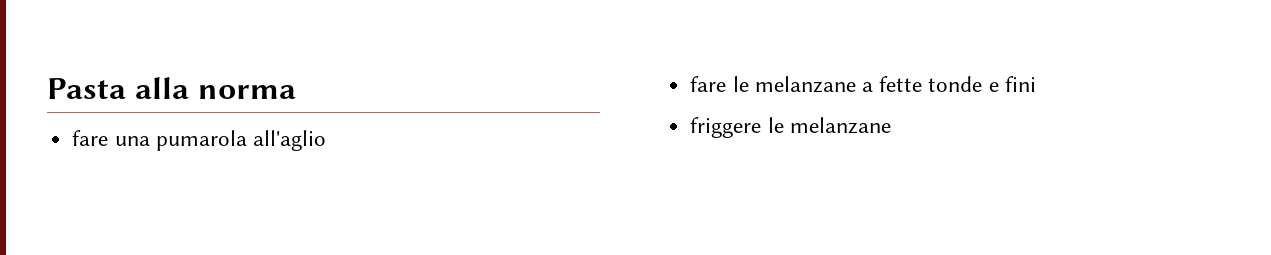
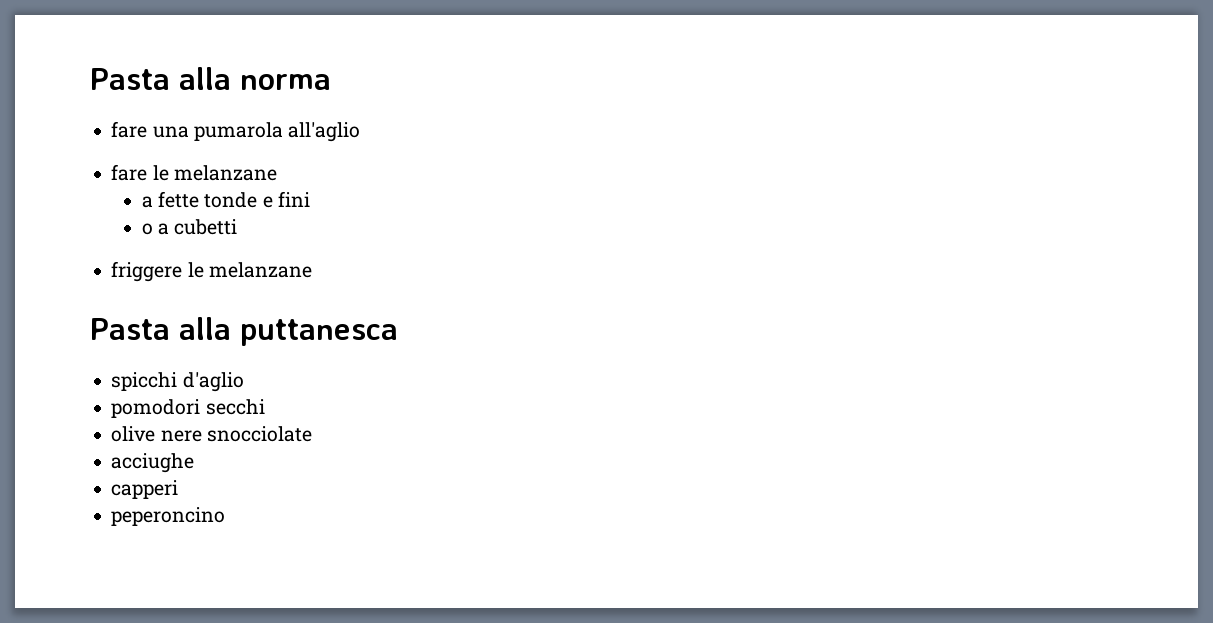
- fare le melanzane a fette tonde e fini
+ fare le melanzane
+ a fette tonde e fini
+ o a cubetti
+ Pasta alla puttanesca
+ spicchi d'aglio
+ pomodori secchi
+ olive nere snocciolate
+ acciughe
+ capperi
+ peperoncino

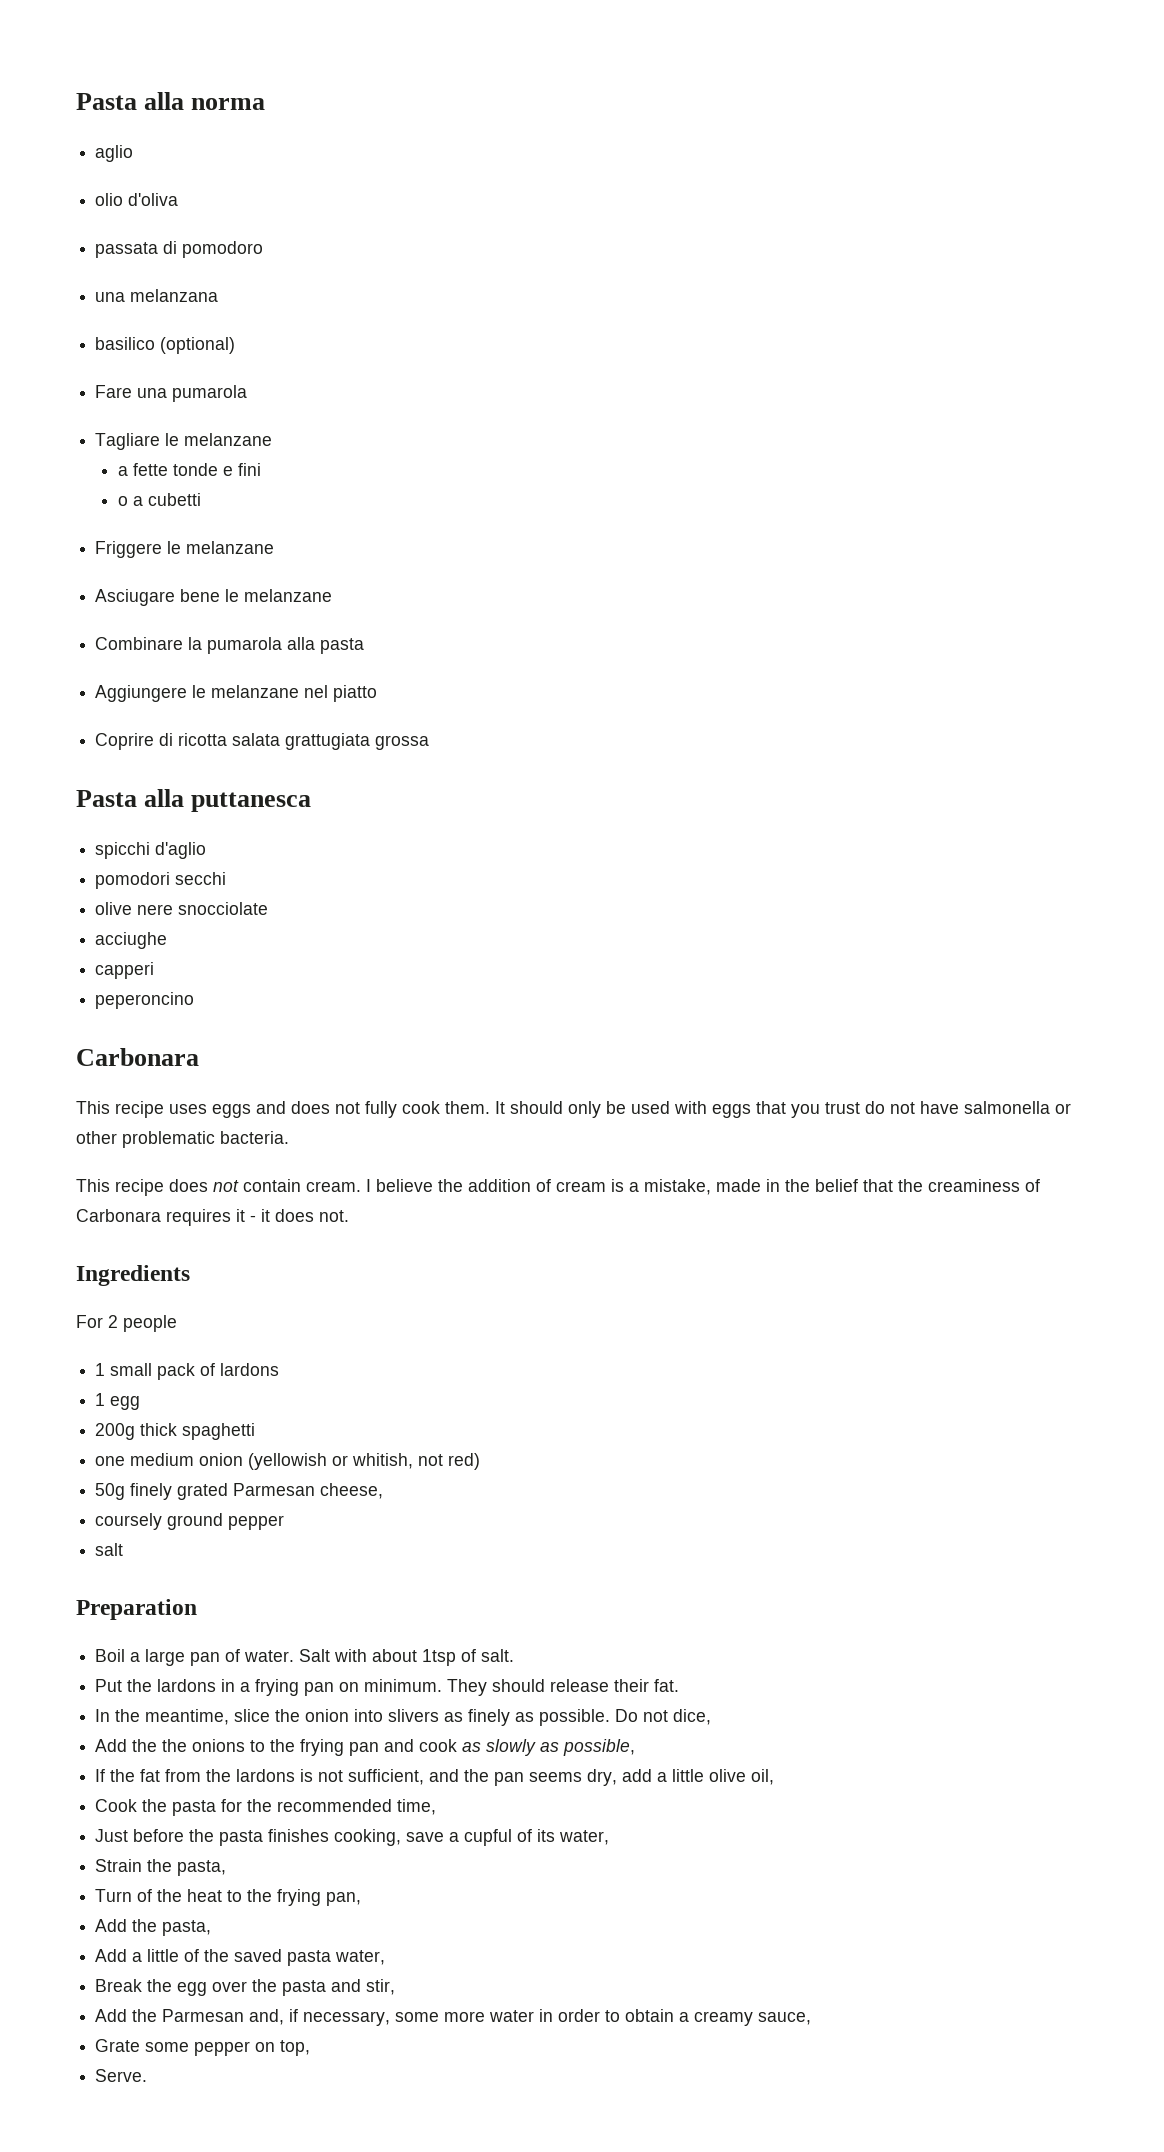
- fare una pumarola all'aglio
- fare le melanzane
+ aglio
+ olio d'oliva
+ passata di pomodoro
+ una melanzana
+ basilico (optional)
+ Fare una pumarola
+ Tagliare le melanzane
- friggere le melanzane
+ Friggere le melanzane
+ Asciugare bene le melanzane
+ Combinare la pumarola alla pasta
+ Aggiungere le melanzane nel piatto
+ Coprire di ricotta salata grattugiata grossa
  peperoncino
+ Carbonara
+ This recipe uses eggs and does not fully cook them. It should only be used with eggs that you trust do not have salmonella or other problematic bacteria.
+ This recipe does not contain cream. I believe the addition of cream is a mistake, made in the belief that the creaminess of Carbonara requires it - it does not.
+ Ingredients
+ For 2 people
+ 1 small pack of lardons
+ 1 egg
+ 200g thick spaghetti
+ one medium onion (yellowish or whitish, not red)
+ 50g finely grated Parmesan cheese,
+ coursely ground pepper
+ salt
+ Preparation
+ Boil a large pan of water. Salt with about 1tsp of salt.
+ Put the lardons in a frying pan on minimum. They should release their fat.
+ In the meantime, slice the onion into slivers as finely as possible. Do not dice,
+ Add the the onions to the frying pan and cook as slowly as possible,
+ If the fat from the lardons is not sufficient, and the pan seems dry, add a little olive oil,
+ Cook the pasta for the recommended time,
+ Just before the pasta finishes cooking, save a cupful of its water,
+ Strain the pasta,
+ Turn of the heat to the frying pan,
+ Add the pasta,
+ Add a little of the saved pasta water,
+ Break the egg over the pasta and stir,
+ Add the Parmesan and, if necessary, some more water in order to obtain a creamy sauce,
+ Grate some pepper on top,
+ Serve.

